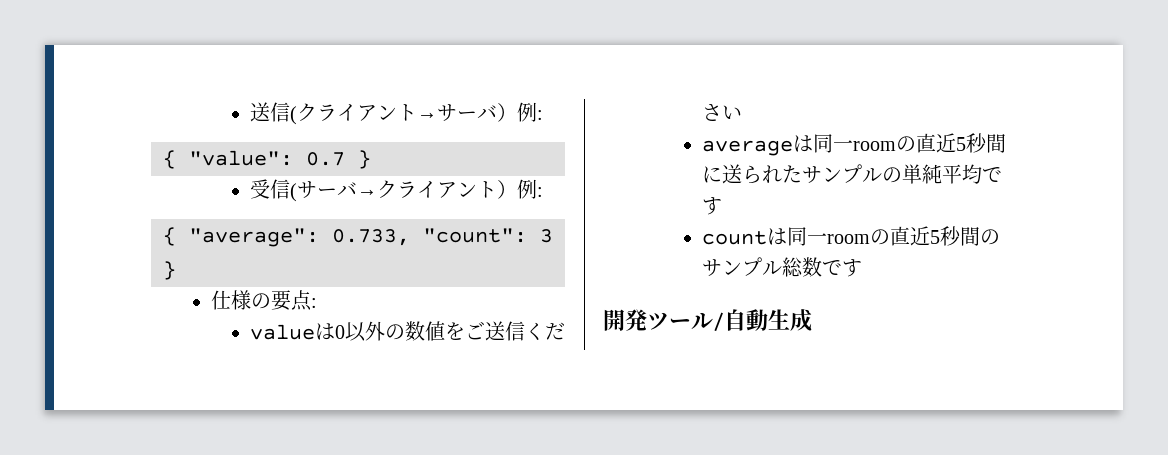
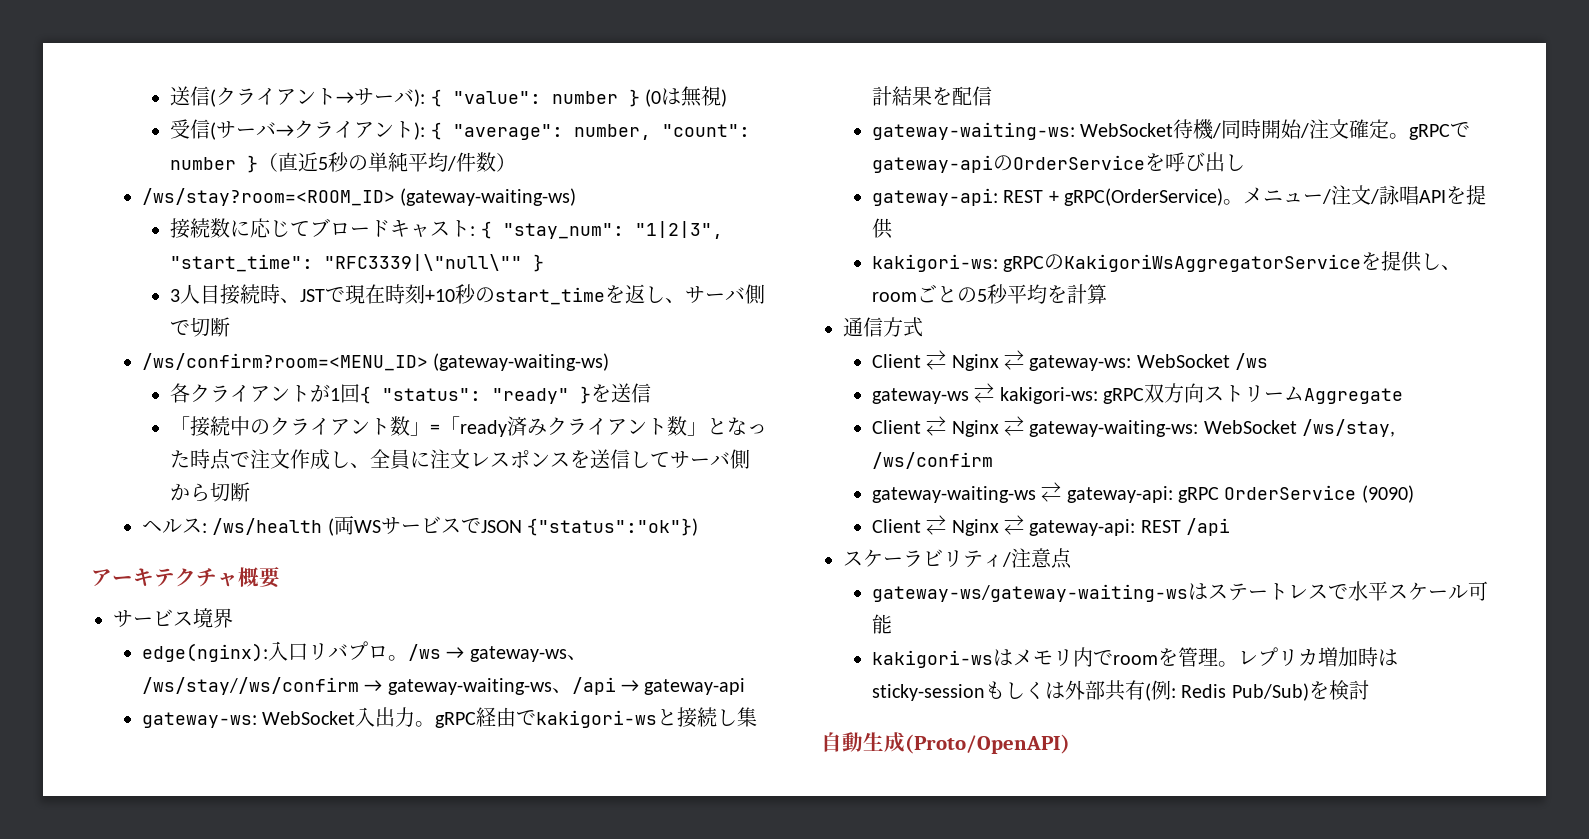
- 送信(クライアント→サーバ）例:
- { "value": 0.7 }
+ 送信(クライアント→サーバ): { "value": number } (0は無視)
- 受信(サーバ→クライアント）例:
- { "average": 0.733, "count": 3 }
- 仕様の要点:
- valueは0以外の数値をご送信ください
- averageは同一roomの直近5秒間に送られたサンプルの単純平均です
- countは同一roomの直近5秒間のサンプル総数です
- 開発ツール/自動生成
+ 受信(サーバ→クライアント): { "average": number, "count": number }（直近5秒の単純平均/件数）
+ /ws/stay?room=<ROOM_ID> (gateway-waiting-ws)
+ 接続数に応じてブロードキャスト: { "stay_num": "1|2|3", "start_time": "RFC3339|\"null\"" }
+ 3人目接続時、JSTで現在時刻+10秒のstart_timeを返し、サーバ側で切断
+ /ws/confirm?room=<MENU_ID> (gateway-waiting-ws)
+ 各クライアントが1回{ "status": "ready" }を送信
+ 「接続中のクライアント数」=「ready済みクライアント数」となった時点で注文作成し、全員に注文レスポンスを送信してサーバ側から切断
+ ヘルス: /ws/health (両WSサービスでJSON {"status":"ok"})
+ アーキテクチャ概要
+ サービス境界
+ edge(nginx):入口リバプロ。/ws → gateway-ws、/ws/stay//ws/confirm → gateway-waiting-ws、/api → gateway-api
+ gateway-ws: WebSocket入出力。gRPC経由でkakigori-wsと接続し集計結果を配信
+ gateway-waiting-ws: WebSocket待機/同時開始/注文確定。gRPCでgateway-apiのOrderServiceを呼び出し
+ gateway-api: REST + gRPC(OrderService)。メニュー/注文/詠唱APIを提供
+ kakigori-ws: gRPCのKakigoriWsAggregatorServiceを提供し、roomごとの5秒平均を計算
+ 通信方式
+ Client ⇄ Nginx ⇄ gateway-ws: WebSocket /ws
+ gateway-ws ⇄ kakigori-ws: gRPC双方向ストリームAggregate
+ Client ⇄ Nginx ⇄ gateway-waiting-ws: WebSocket /ws/stay, /ws/confirm
+ gateway-waiting-ws ⇄ gateway-api: gRPC OrderService (9090)
+ Client ⇄ Nginx ⇄ gateway-api: REST /api
+ スケーラビリティ/注意点
+ gateway-ws/gateway-waiting-wsはステートレスで水平スケール可能
+ kakigori-wsはメモリ内でroomを管理。レプリカ増加時はsticky-sessionもしくは外部共有(例: Redis Pub/Sub)を検討
+ 自動生成(Proto/OpenAPI)

